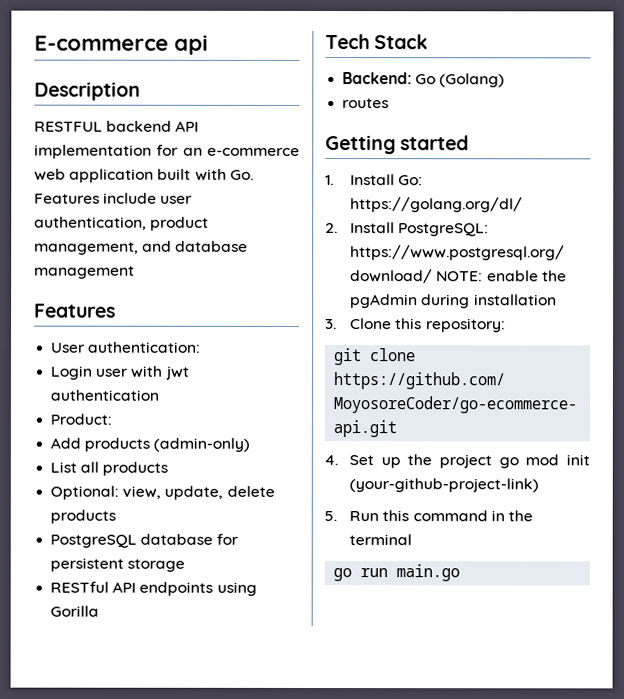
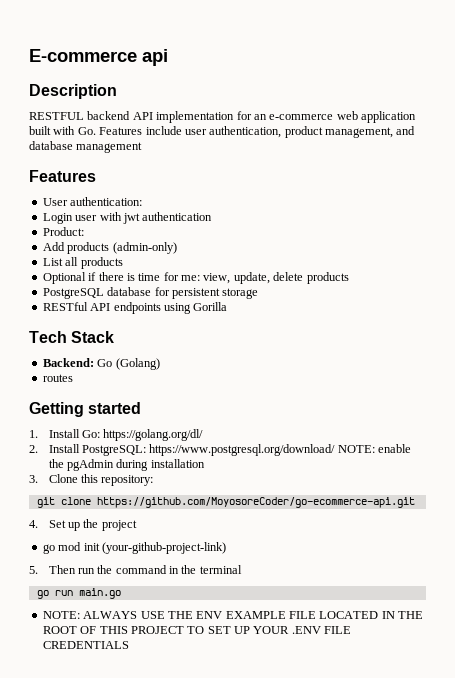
- Optional: view, update, delete products
+ Optional if there is time for me: view, update, delete products
- 4. Set up the project go mod init (your-github-project-link)
+ 4. Set up the project
+ go mod init (your-github-project-link)
- 5. Run this command in the terminal
+ 5. Then run the command in the terminal
+ NOTE: ALWAYS USE THE ENV EXAMPLE FILE LOCATED IN THE ROOT OF THIS PROJECT TO SET UP YOUR .ENV FILE CREDENTIALS

